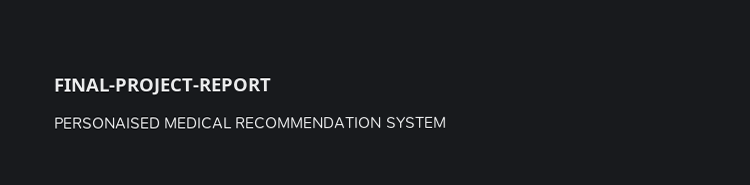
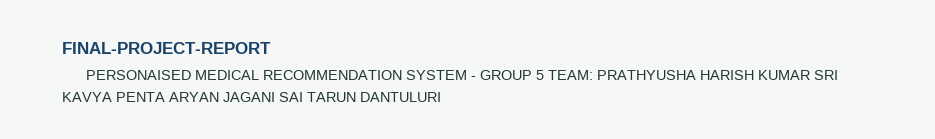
- PERSONAISED MEDICAL RECOMMENDATION SYSTEM
+ PERSONAISED MEDICAL RECOMMENDATION SYSTEM - GROUP 5 TEAM: PRATHYUSHA HARISH KUMAR SRI KAVYA PENTA ARYAN JAGANI SAI TARUN DANTULURI

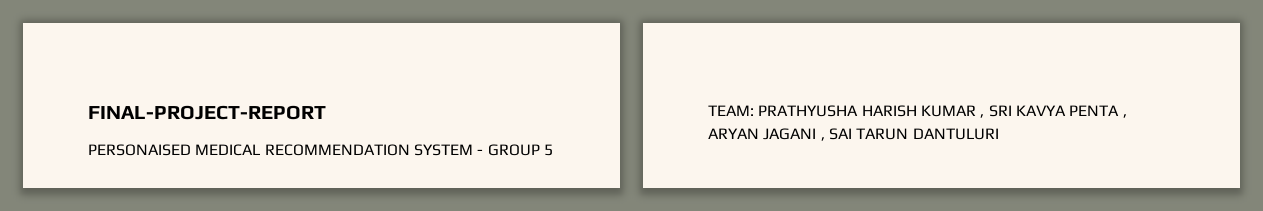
- PERSONAISED MEDICAL RECOMMENDATION SYSTEM - GROUP 5 TEAM: PRATHYUSHA HARISH KUMAR SRI KAVYA PENTA ARYAN JAGANI SAI TARUN DANTULURI
+ PERSONAISED MEDICAL RECOMMENDATION SYSTEM - GROUP 5 TEAM: PRATHYUSHA HARISH KUMAR , SRI KAVYA PENTA , ARYAN JAGANI , SAI TARUN DANTULURI

